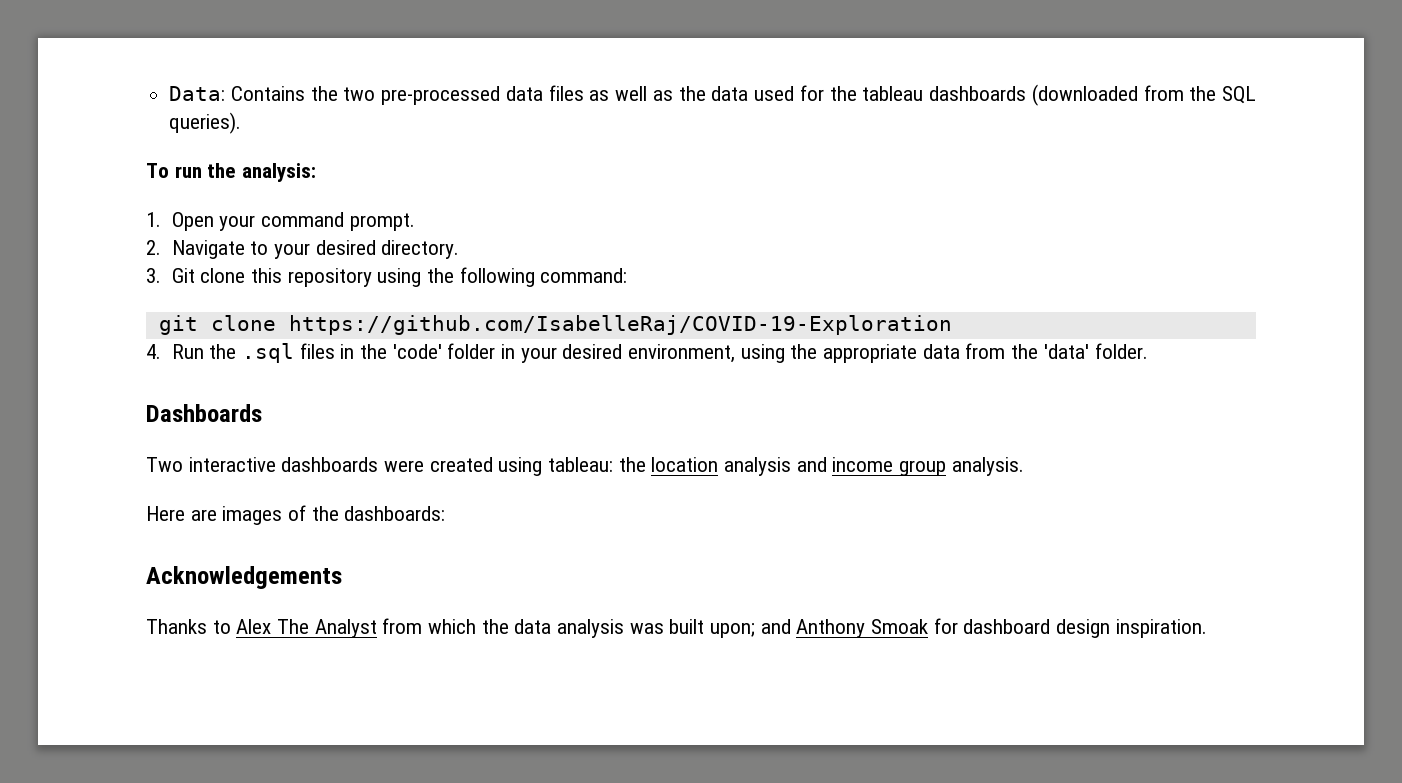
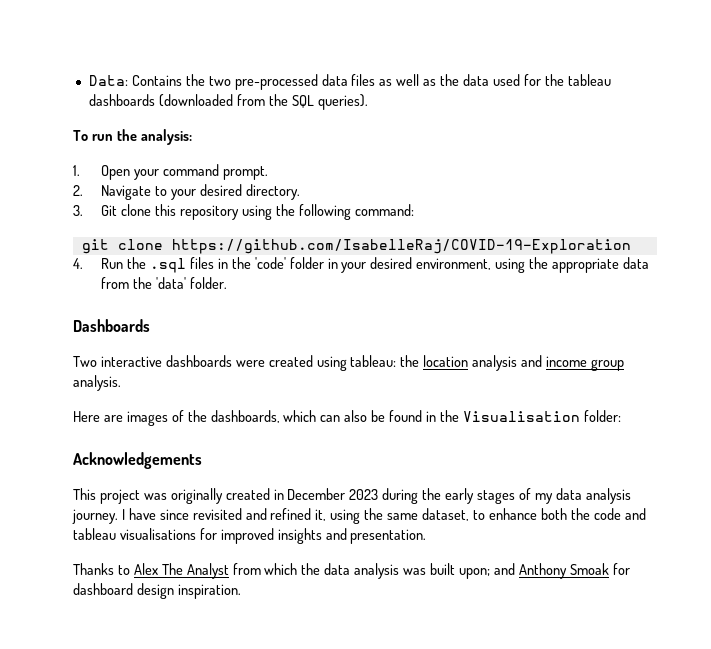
- Here are images of the dashboards:
+ Here are images of the dashboards, which can also be found in the Visualisation folder:
  Acknowledgements
+ This project was originally created in December 2023 during the early stages of my data analysis journey. I have since revisited and refined it, using the same dataset, to enhance both the code and tableau visualisations for improved insights and presentation.

